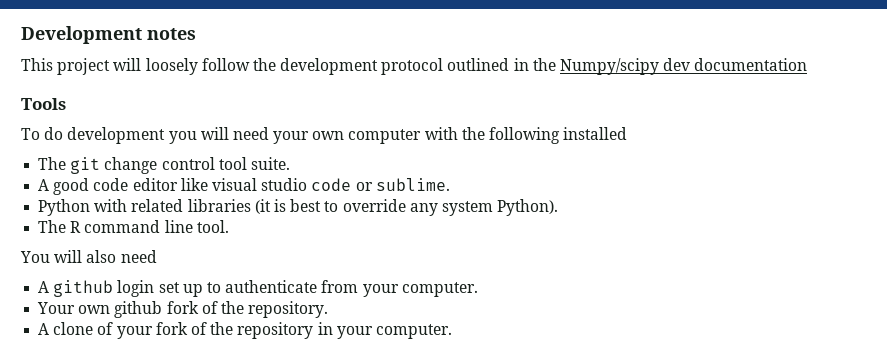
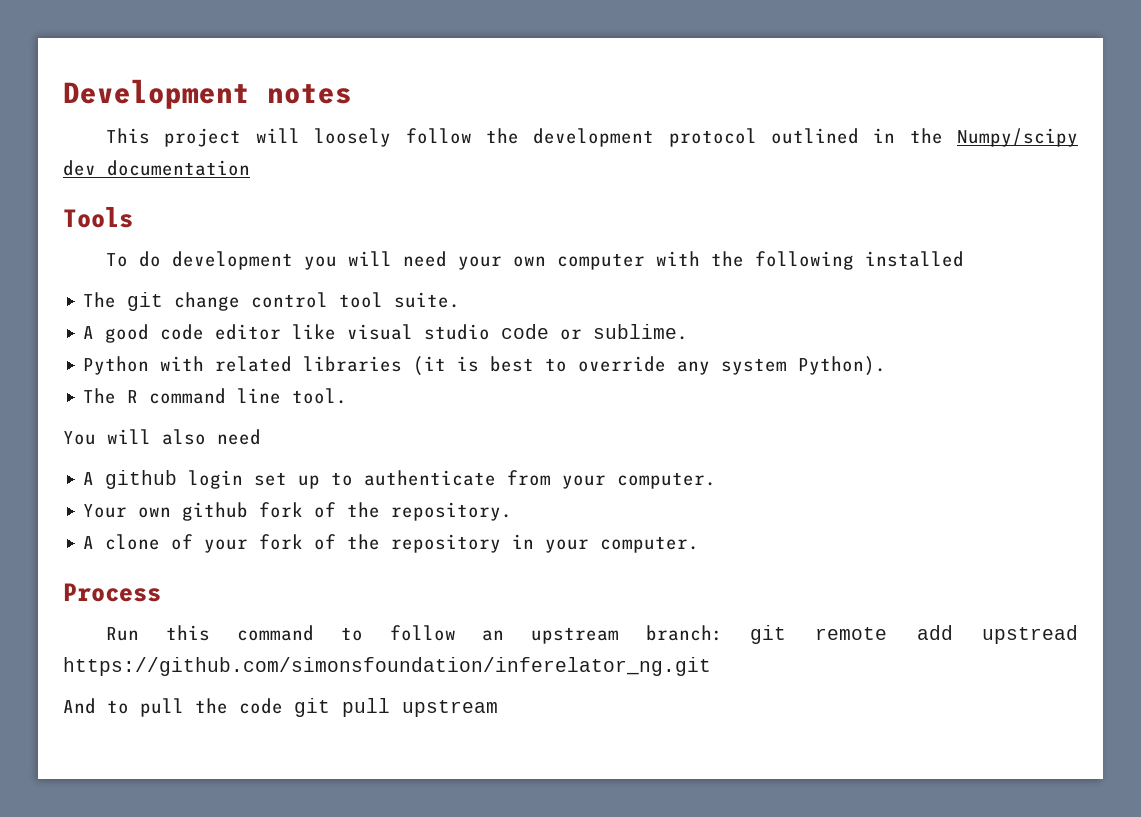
+ Process
+ Run this command to follow an upstream branch: git remote add upstread https://github.com/simonsfoundation/inferelator_ng.git
+ And to pull the code git pull upstream

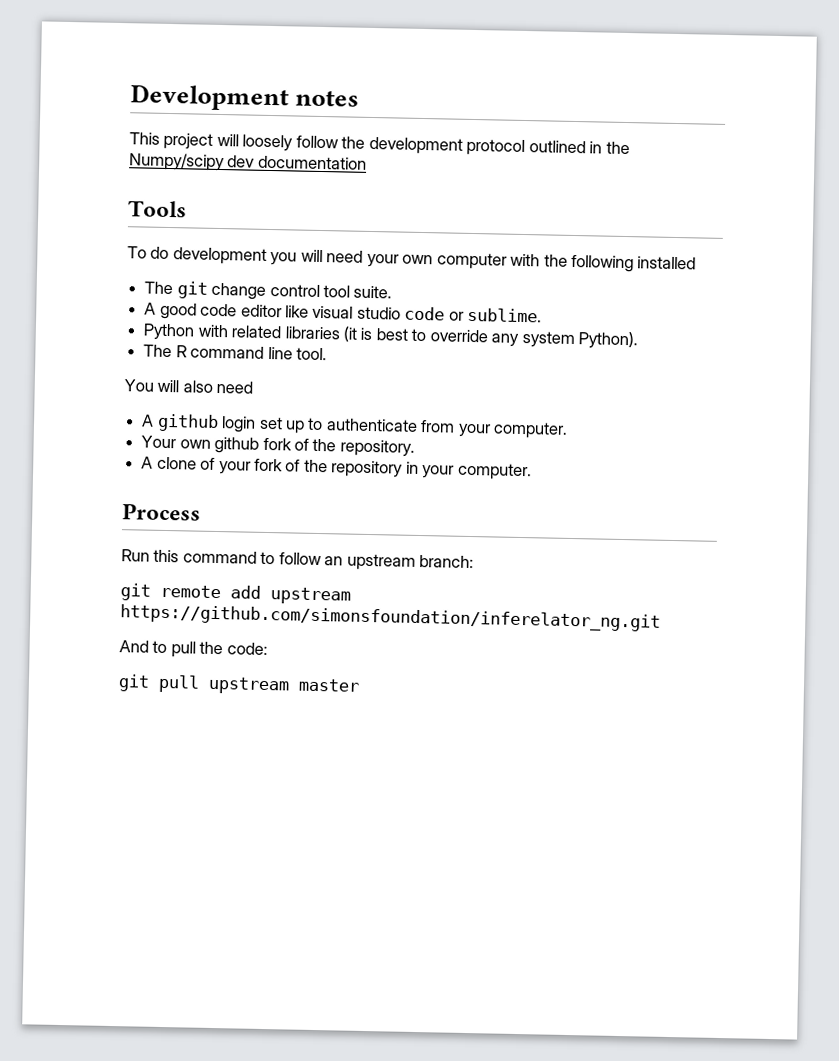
- Run this command to follow an upstream branch: git remote add upstread https://github.com/simonsfoundation/inferelator_ng.git
+ Run this command to follow an upstream branch:
+ git remote add upstream https://github.com/simonsfoundation/inferelator_ng.git
- And to pull the code git pull upstream
+ And to pull the code:
+ git pull upstream master

